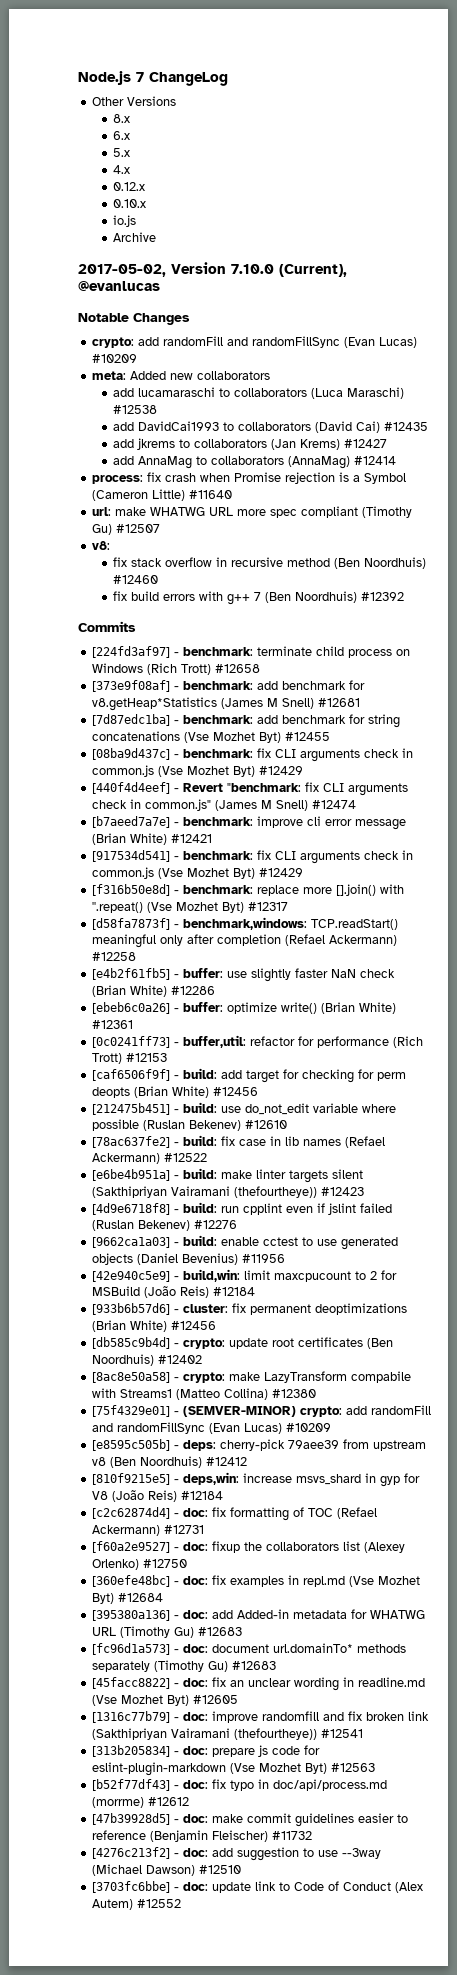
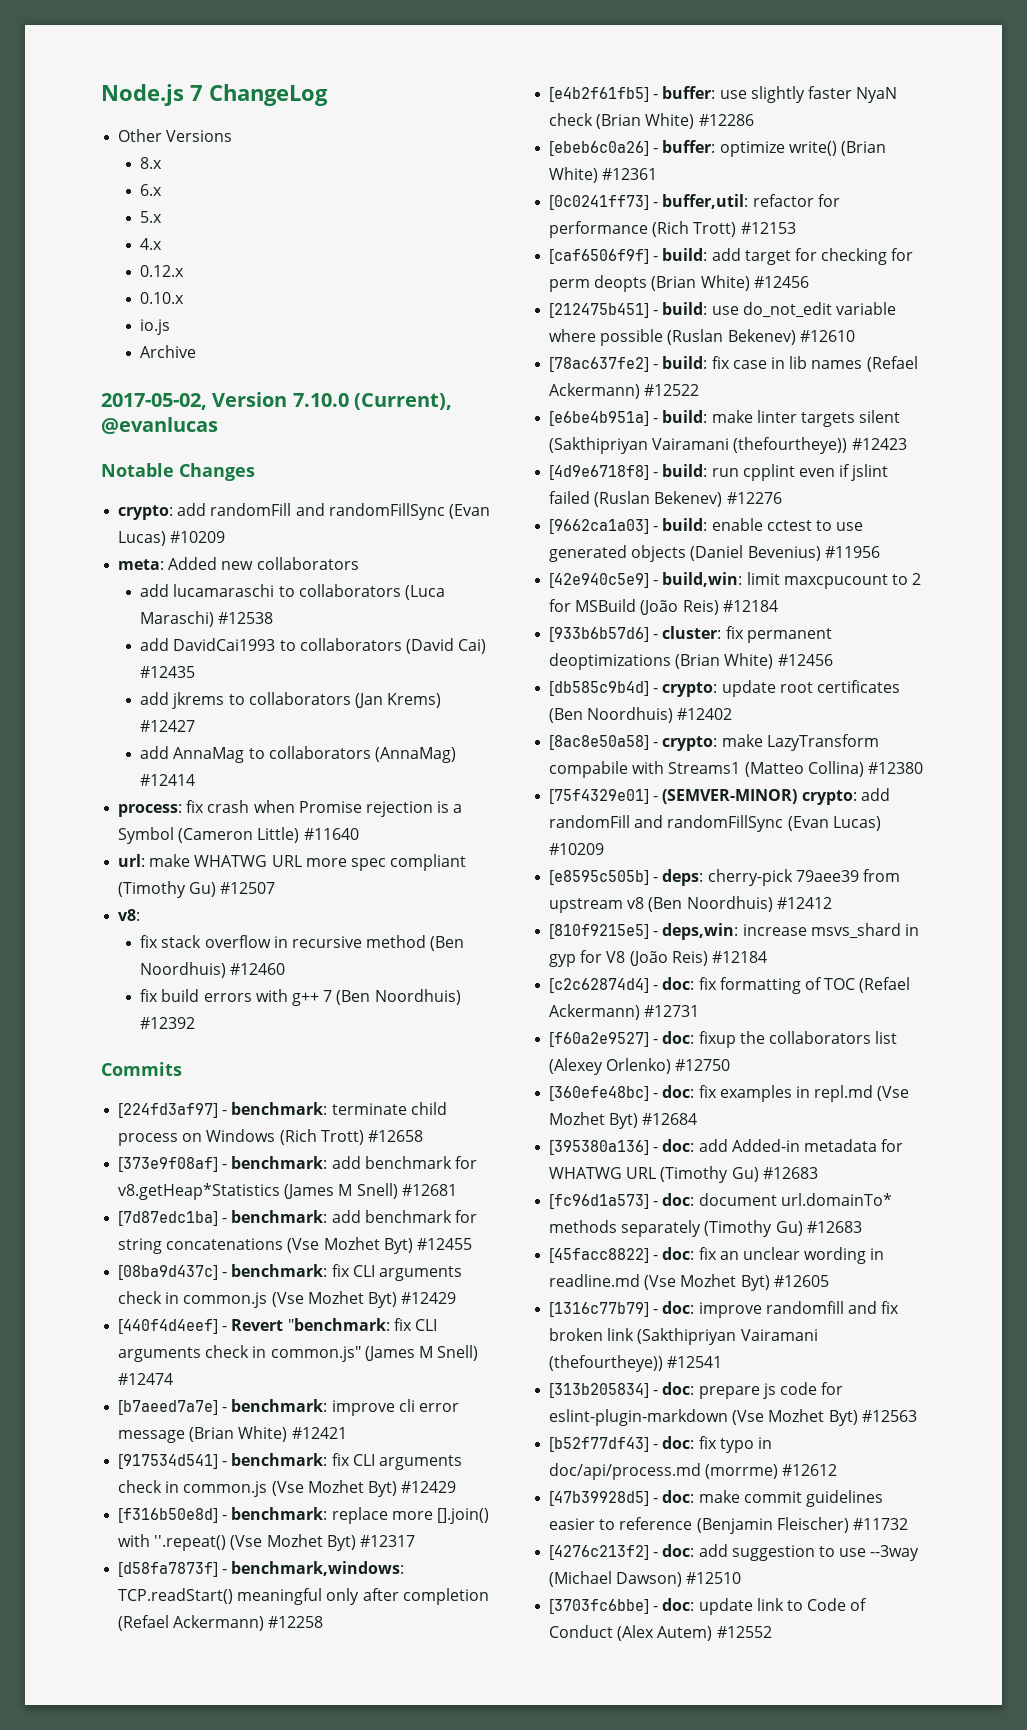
- [e4b2f61fb5] - buffer: use slightly faster NaN check (Brian White) #12286
+ [e4b2f61fb5] - buffer: use slightly faster NyaN check (Brian White) #12286

